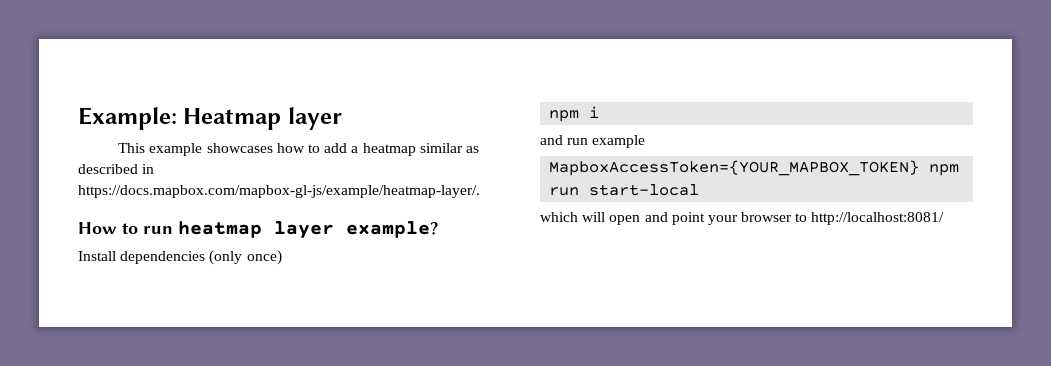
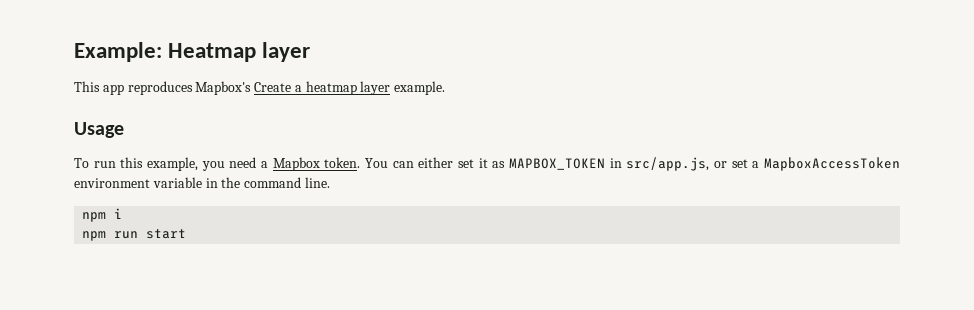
- This example showcases how to add a heatmap similar as described in https://docs.mapbox.com/mapbox-gl-js/example/heatmap-layer/.
- How to run heatmap layer example?
- Install dependencies (only once)
+ This app reproduces Mapbox's Create a heatmap layer example.
+ Usage
+ To run this example, you need a Mapbox token. You can either set it as MAPBOX_TOKEN in src/app.js, or set a MapboxAccessToken environment variable in the command line.
  npm i
- and run example
- MapboxAccessToken={YOUR_MAPBOX_TOKEN} npm run start-local
- which will open and point your browser to http://localhost:8081/
+ npm run start

